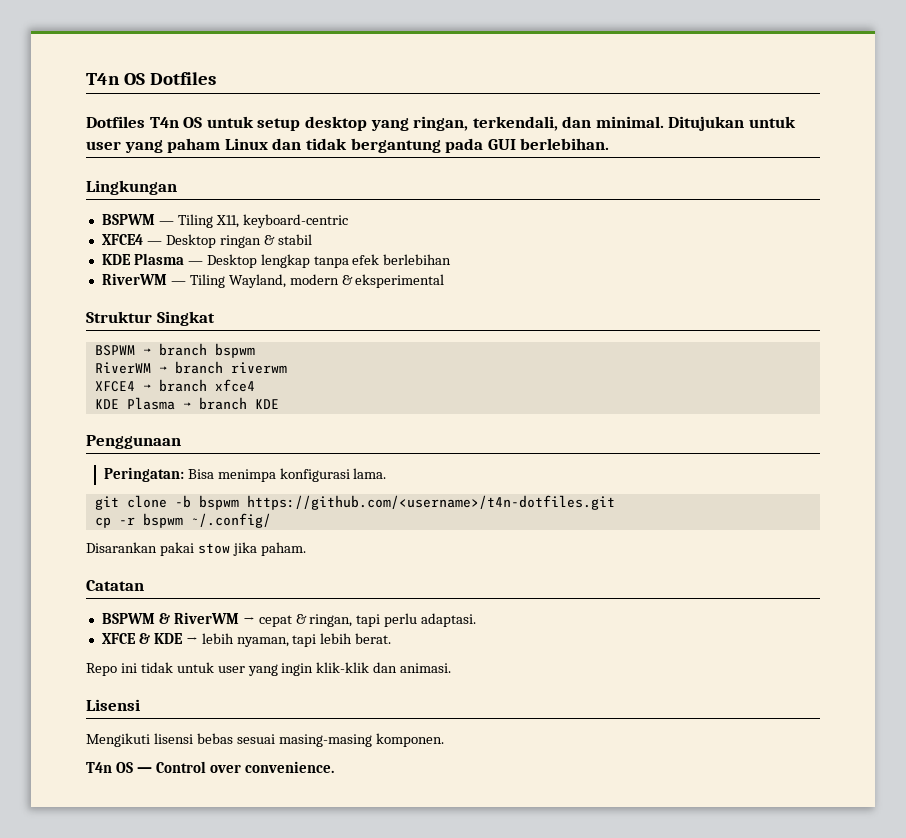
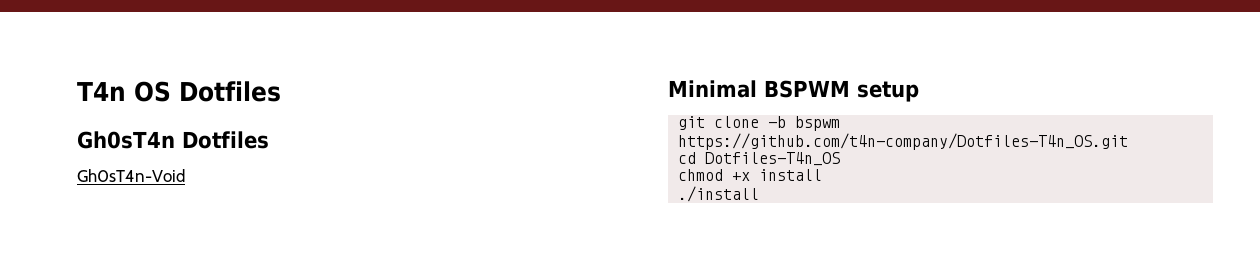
- Dotfiles T4n OS untuk setup desktop yang ringan, terkendali, dan minimal. Ditujukan untuk user yang paham Linux dan tidak bergantung pada GUI berlebihan.
- Lingkungan
- BSPWM — Tiling X11, keyboard-centric
- XFCE4 — Desktop ringan & stabil
- KDE Plasma — Desktop lengkap tanpa efek berlebihan
- RiverWM — Tiling Wayland, modern & eksperimental
- Struktur Singkat
- BSPWM → branch bspwm
- RiverWM → branch riverwm
- XFCE4 → branch xfce4
- KDE Plasma → branch KDE
- Penggunaan
- Peringatan: Bisa menimpa konfigurasi lama.
- git clone -b bspwm https://github.com/<username>/t4n-dotfiles.git
- cp -r bspwm ~/.config/
- Disarankan pakai stow jika paham.
- Catatan
- BSPWM & RiverWM → cepat & ringan, tapi perlu adaptasi.
- XFCE & KDE → lebih nyaman, tapi lebih berat.
- Repo ini tidak untuk user yang ingin klik-klik dan animasi.
- Lisensi
- Mengikuti lisensi bebas sesuai masing-masing komponen.
- T4n OS — Control over convenience.
+ Gh0sT4n Dotfiles
+ Gh0sT4n-Void
+ Minimal BSPWM setup
+ git clone -b bspwm https://github.com/t4n-company/Dotfiles-T4n_OS.git
+ cd Dotfiles-T4n_OS
+ chmod +x install
+ ./install

